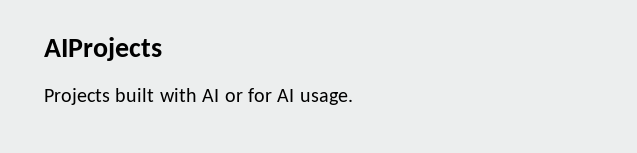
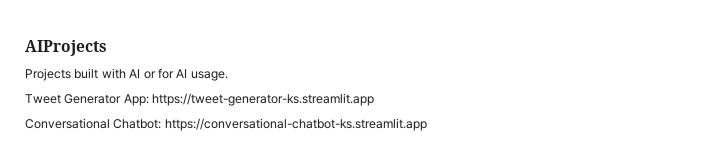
+ Tweet Generator App: https://tweet-generator-ks.streamlit.app
+ Conversational Chatbot: https://conversational-chatbot-ks.streamlit.app

